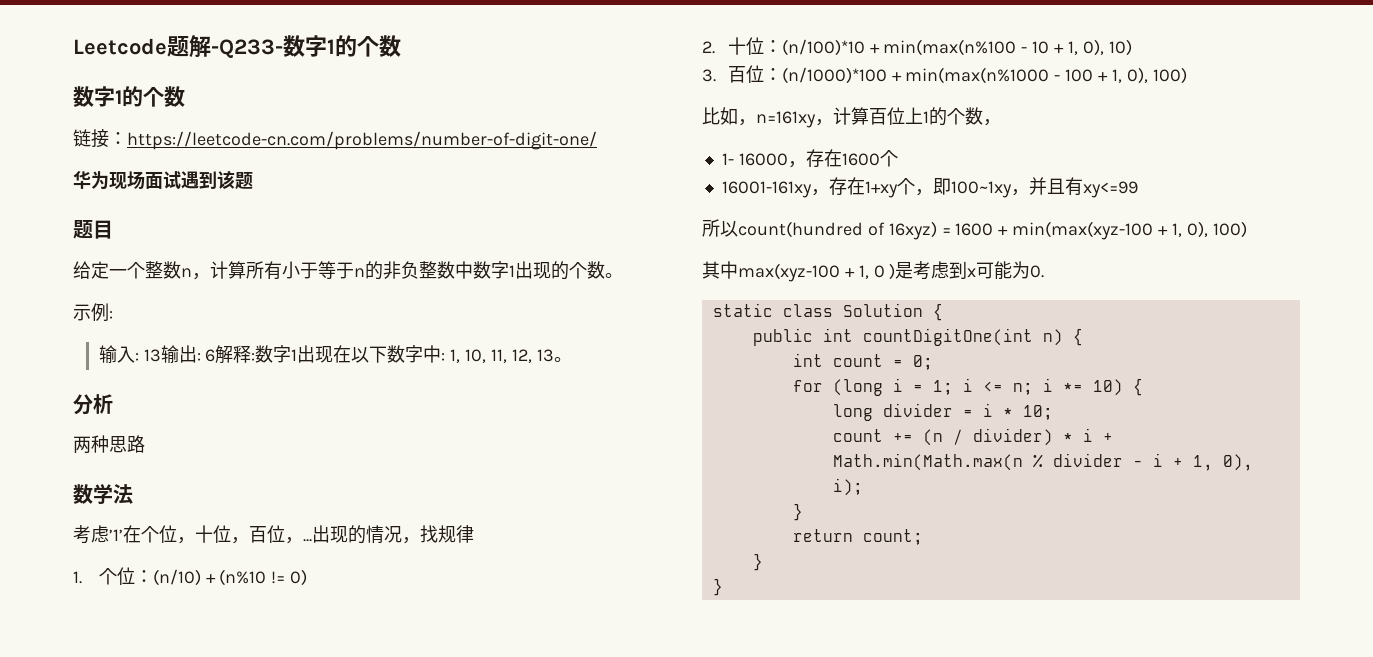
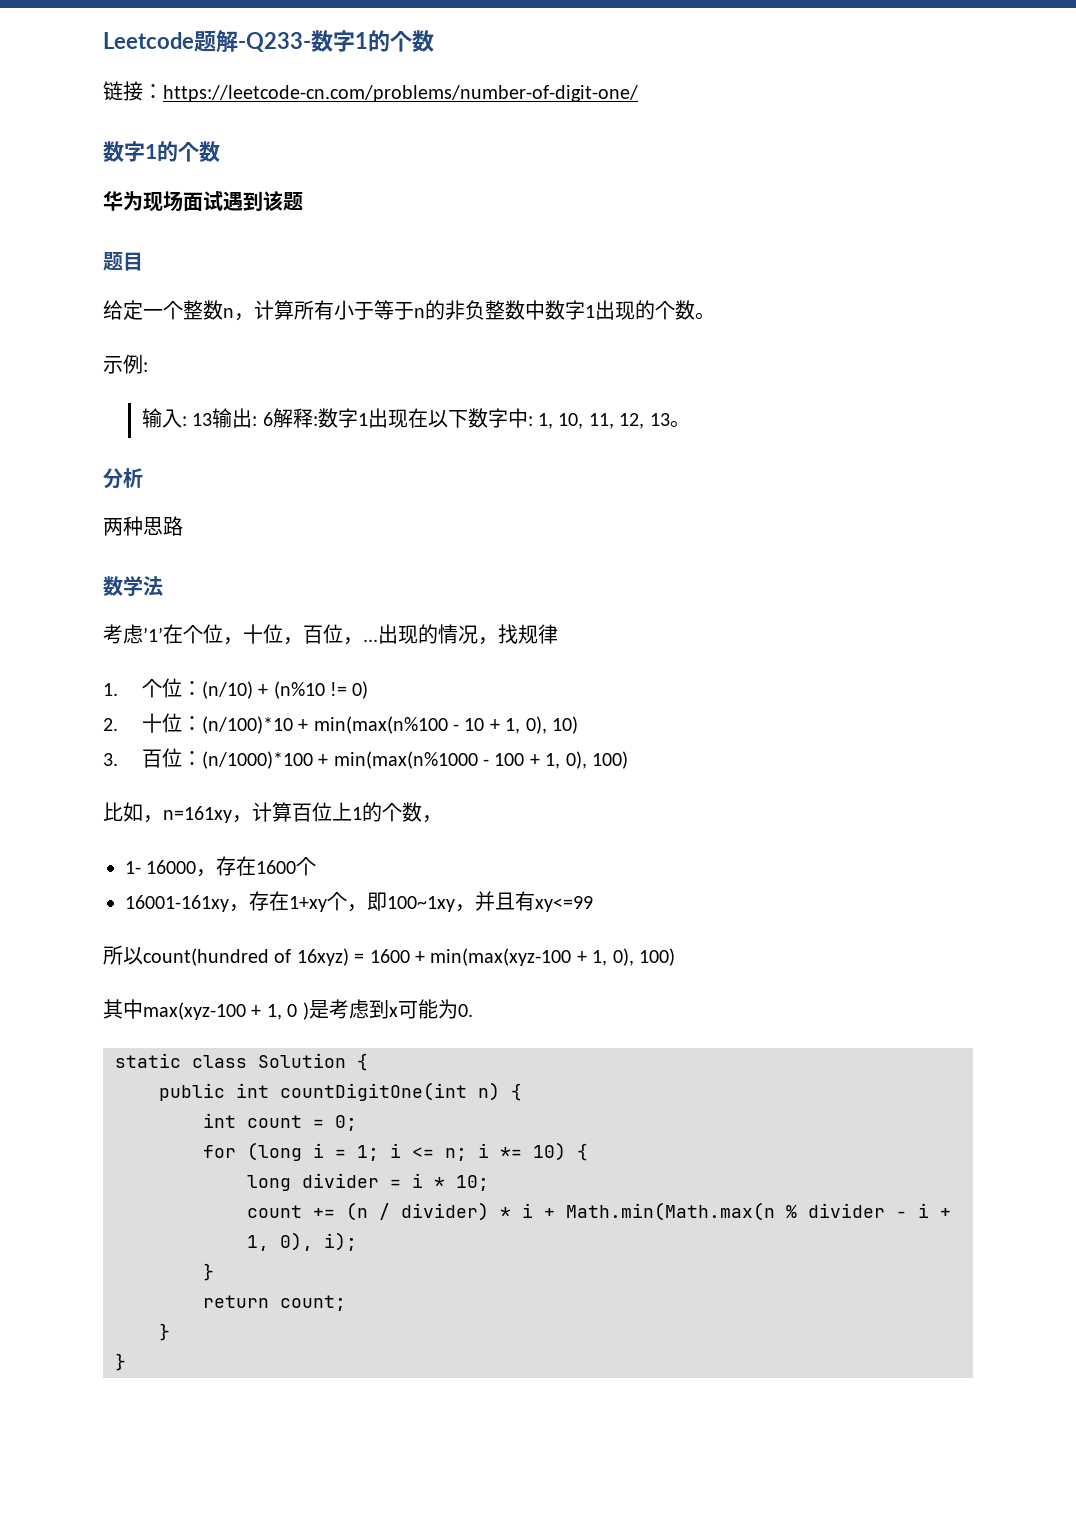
  Leetcode题解-Q233-数字1的个数
+ 链接：https://leetcode-cn.com/problems/number-of-digit-one/
  数字1的个数
- 链接：https://leetcode-cn.com/problems/number-of-digit-one/

